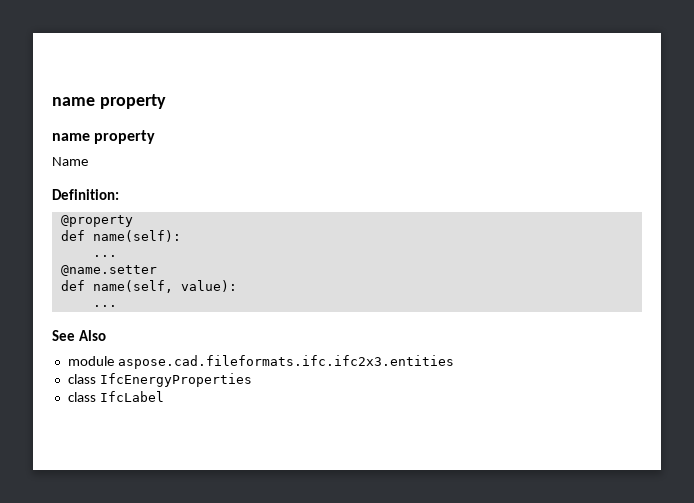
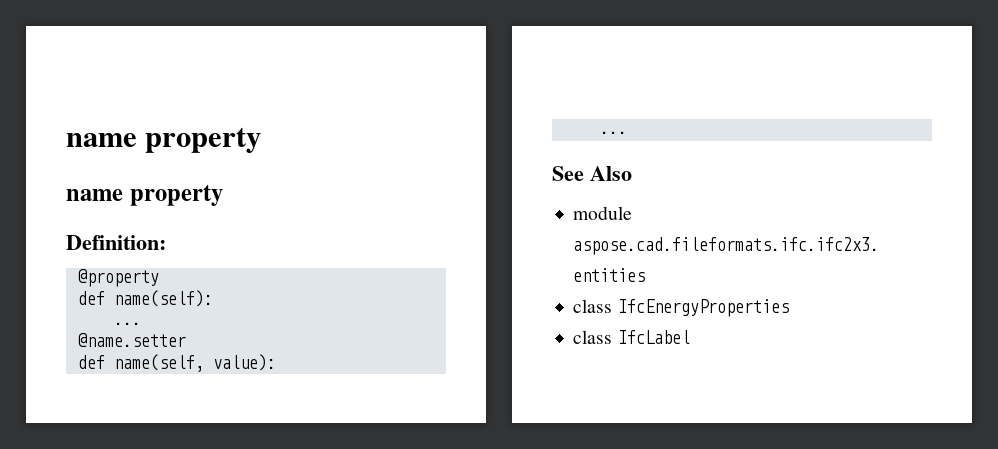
- Name

